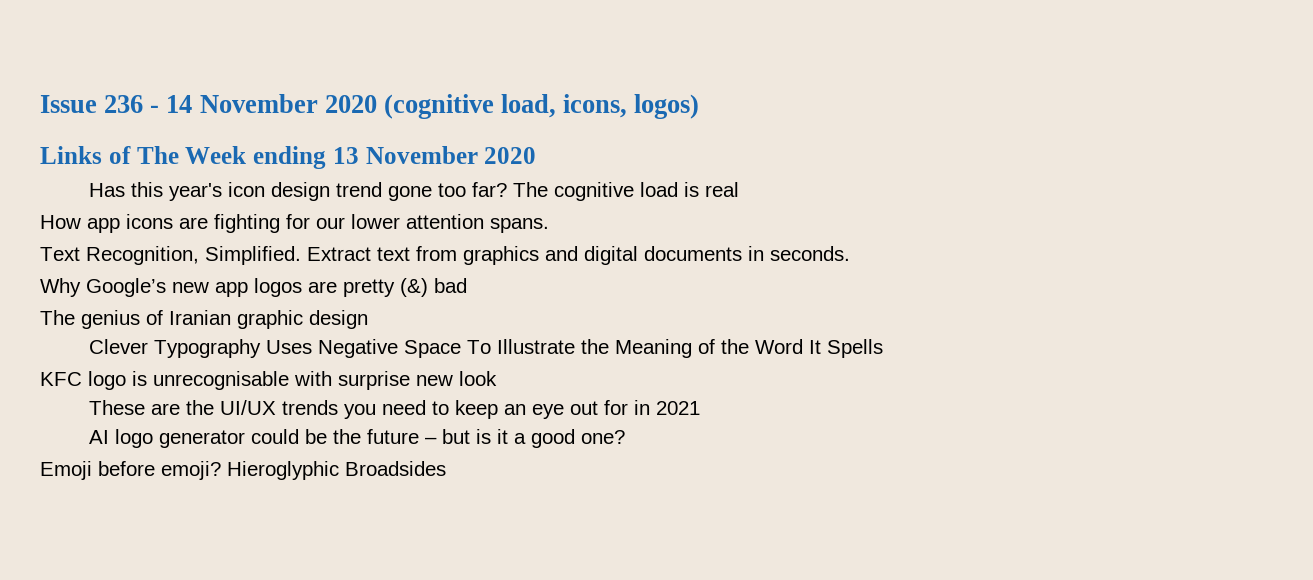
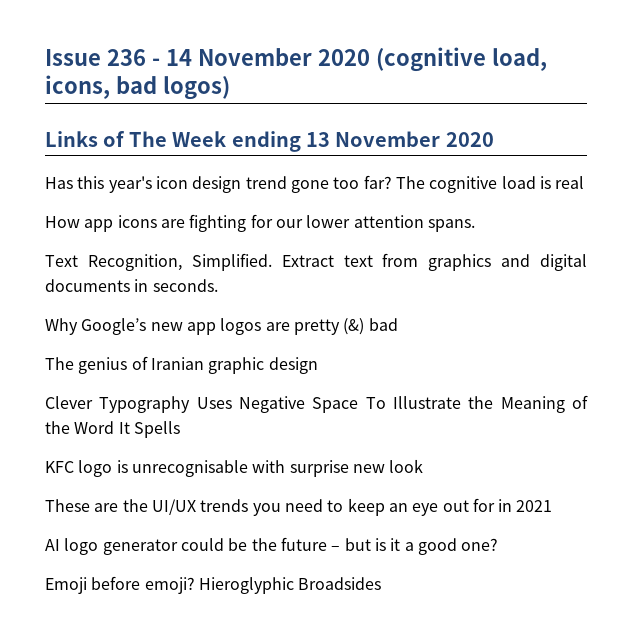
- Issue 236 - 14 November 2020 (cognitive load, icons, logos)
+ Issue 236 - 14 November 2020 (cognitive load, icons, bad logos)

